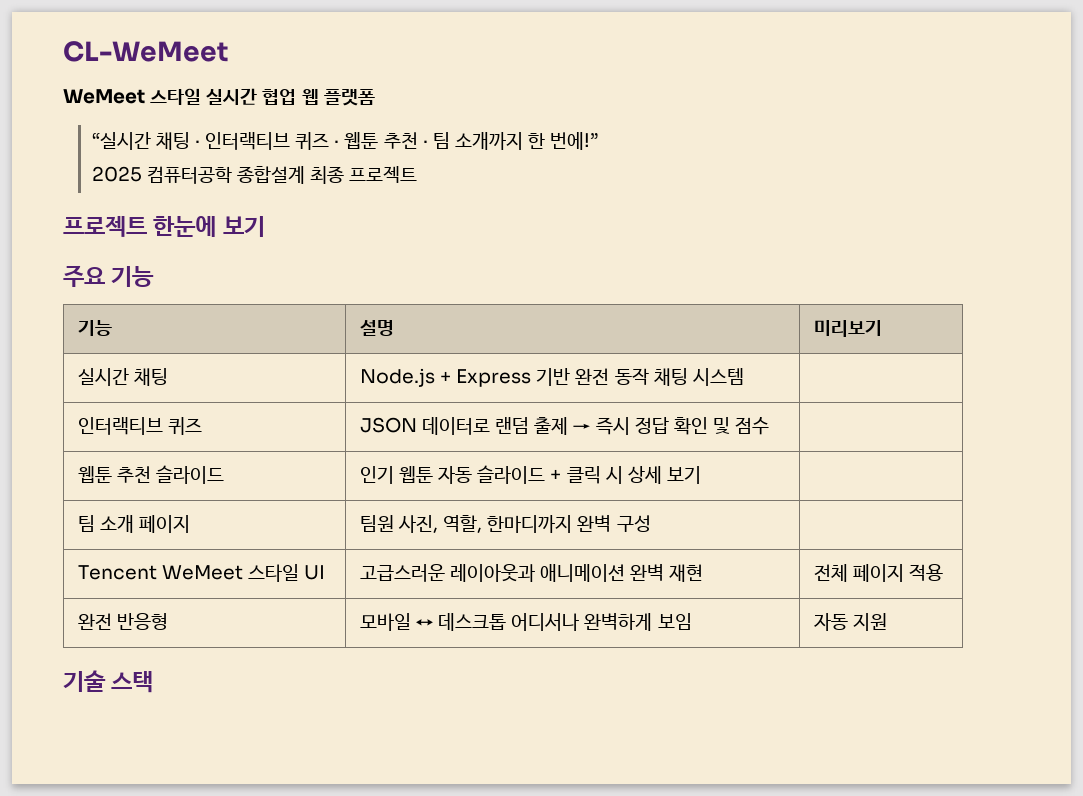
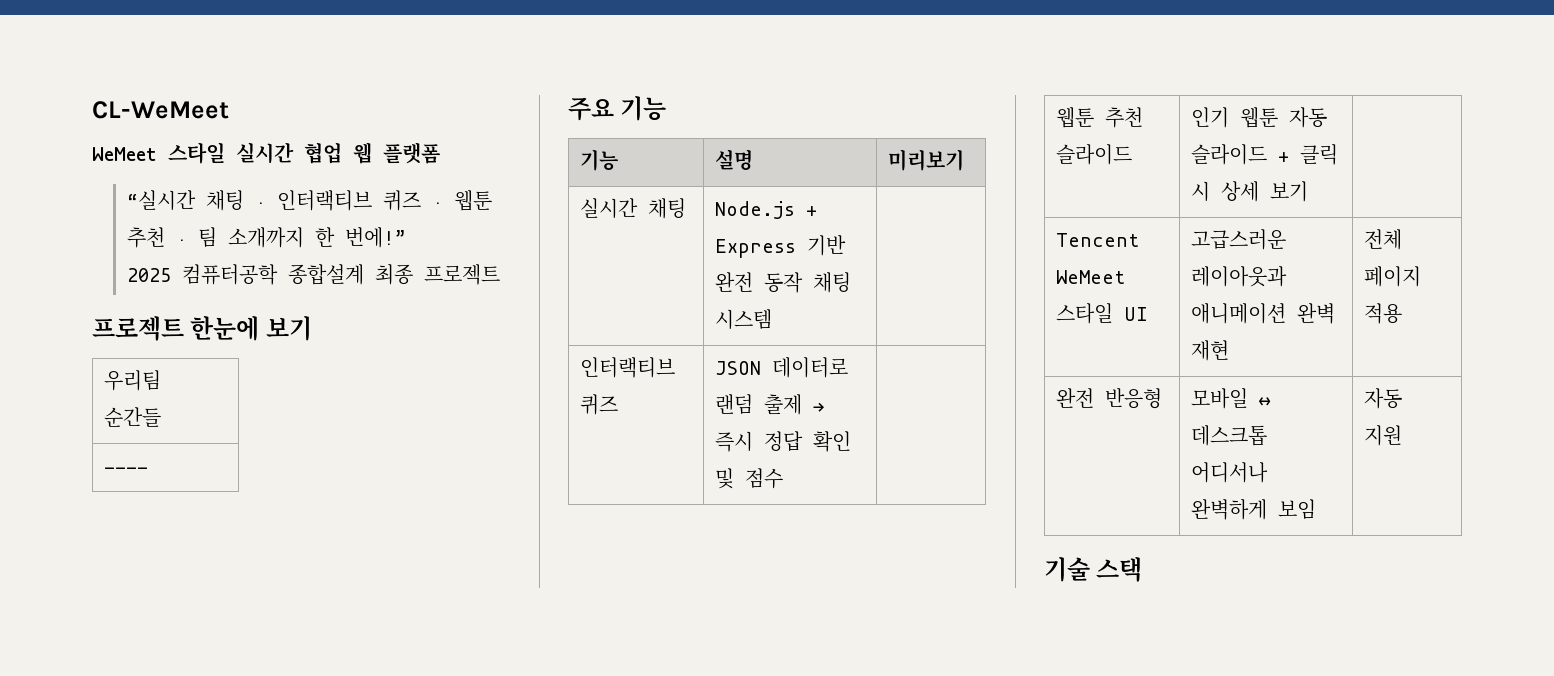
+ 우리팀 순간들
+ ----
- 팀 소개 페이지 | 팀원 사진, 역할, 한마디까지 완벽 구성 |

